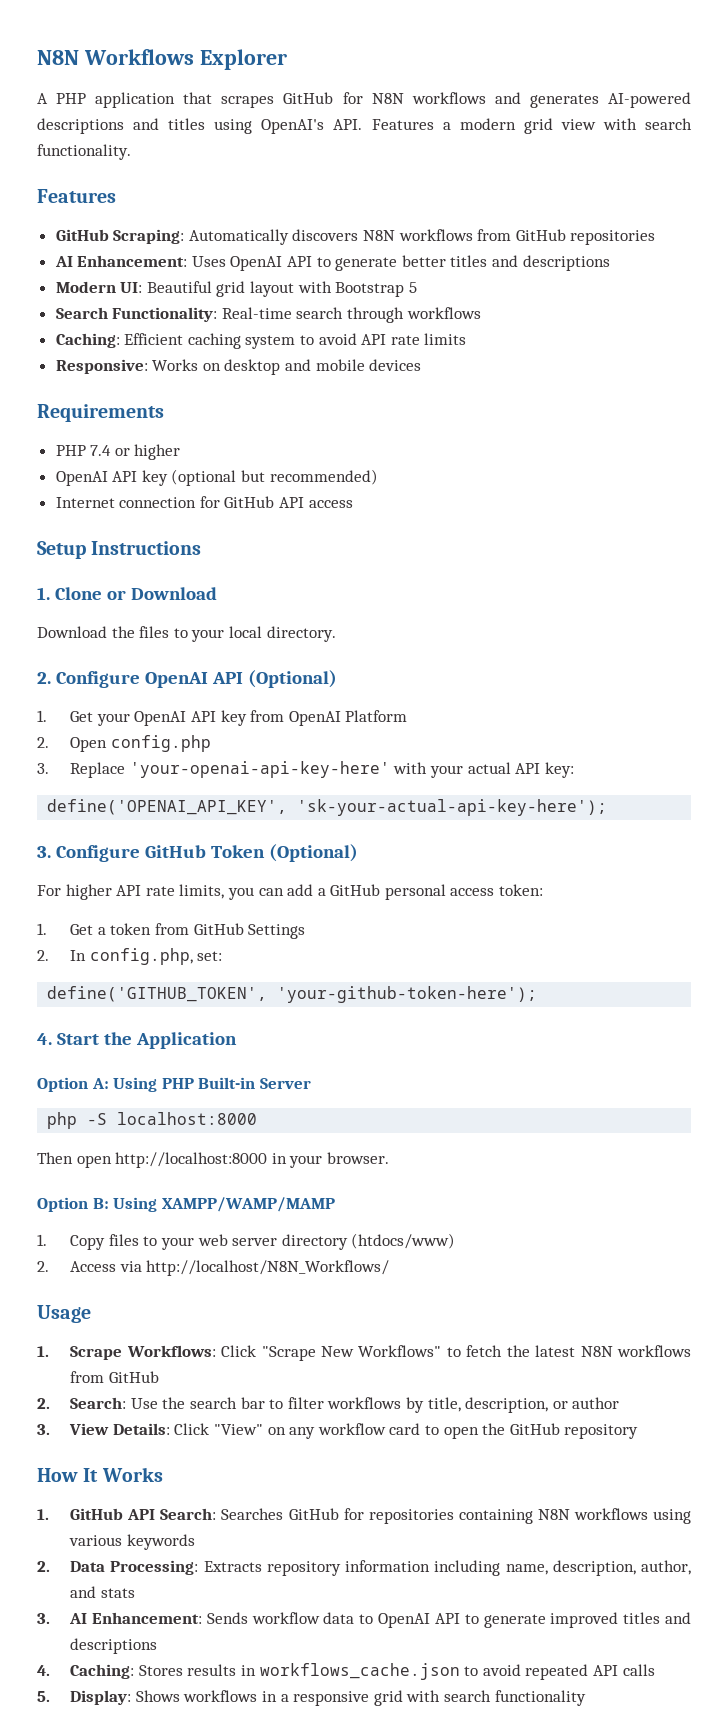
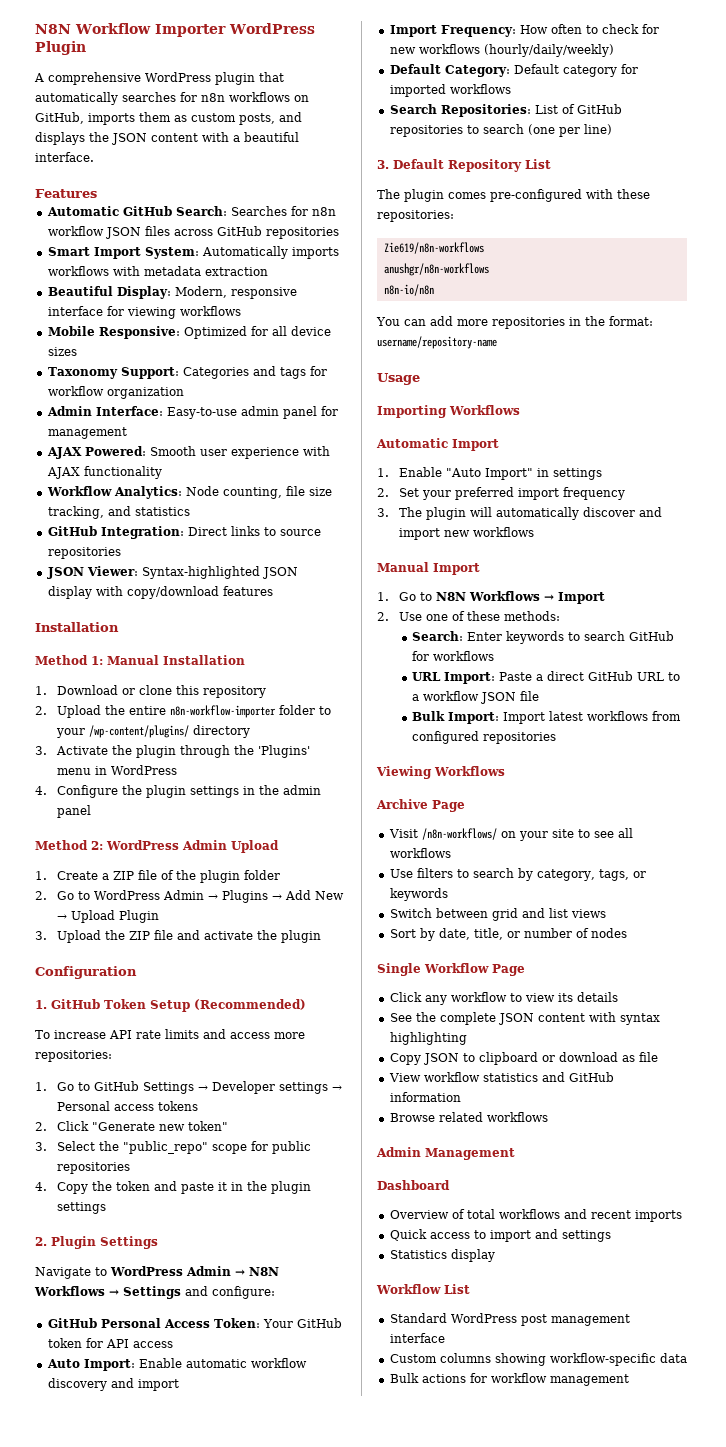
- N8N Workflows Explorer
- A PHP application that scrapes GitHub for N8N workflows and generates AI-powered descriptions and titles using OpenAI's API. Features a modern grid view with search functionality.
+ N8N Workflow Importer WordPress Plugin
+ A comprehensive WordPress plugin that automatically searches for n8n workflows on GitHub, imports them as custom posts, and displays the JSON content with a beautiful interface.
  Features
- GitHub Scraping: Automatically discovers N8N workflows from GitHub repositories
- AI Enhancement: Uses OpenAI API to generate better titles and descriptions
- Modern UI: Beautiful grid layout with Bootstrap 5
- Search Functionality: Real-time search through workflows
- Caching: Efficient caching system to avoid API rate limits
- Responsive: Works on desktop and mobile devices
- Requirements
- PHP 7.4 or higher
- OpenAI API key (optional but recommended)
- Internet connection for GitHub API access
- Setup Instructions
- 1. Clone or Download
- Download the files to your local directory.
- 2. Configure OpenAI API (Optional)
- 1. Get your OpenAI API key from OpenAI Platform
- 2. Open config.php
- 3. Replace 'your-openai-api-key-here' with your actual API key:
- define('OPENAI_API_KEY', 'sk-your-actual-api-key-here');
- 3. Configure GitHub Token (Optional)
- For higher API rate limits, you can add a GitHub personal access token:
- 1. Get a token from GitHub Settings
- 2. In config.php, set:
- define('GITHUB_TOKEN', 'your-github-token-here');
- 4. Start the Application
- Option A: Using PHP Built-in Server
- php -S localhost:8000
- Then open http://localhost:8000 in your browser.
- Option B: Using XAMPP/WAMP/MAMP
- 1. Copy files to your web server directory (htdocs/www)
- 2. Access via http://localhost/N8N_Workflows/
+ Automatic GitHub Search: Searches for n8n workflow JSON files across GitHub repositories
+ Smart Import System: Automatically imports workflows with metadata extraction
+ Beautiful Display: Modern, responsive interface for viewing workflows
+ Mobile Responsive: Optimized for all device sizes
+ Taxonomy Support: Categories and tags for workflow organization
+ Admin Interface: Easy-to-use admin panel for management
+ AJAX Powered: Smooth user experience with AJAX functionality
+ Workflow Analytics: Node counting, file size tracking, and statistics
+ GitHub Integration: Direct links to source repositories
+ JSON Viewer: Syntax-highlighted JSON display with copy/download features
+ Installation
+ Method 1: Manual Installation
+ 1. Download or clone this repository
+ 2. Upload the entire n8n-workflow-importer folder to your /wp-content/plugins/ directory
+ 3. Activate the plugin through the 'Plugins' menu in WordPress
+ 4. Configure the plugin settings in the admin panel
+ Method 2: WordPress Admin Upload
+ 1. Create a ZIP file of the plugin folder
+ 2. Go to WordPress Admin → Plugins → Add New → Upload Plugin
+ 3. Upload the ZIP file and activate the plugin
+ Configuration
+ 1. GitHub Token Setup (Recommended)
+ To increase API rate limits and access more repositories:
+ 1. Go to GitHub Settings → Developer settings → Personal access tokens
+ 2. Click "Generate new token"
+ 3. Select the "public_repo" scope for public repositories
+ 4. Copy the token and paste it in the plugin settings
+ 2. Plugin Settings
+ Navigate to WordPress Admin → N8N Workflows → Settings and configure:
+ GitHub Personal Access Token: Your GitHub token for API access
+ Auto Import: Enable automatic workflow discovery and import
+ Import Frequency: How often to check for new workflows (hourly/daily/weekly)
+ Default Category: Default category for imported workflows
+ Search Repositories: List of GitHub repositories to search (one per line)
+ 3. Default Repository List
+ The plugin comes pre-configured with these repositories:
+ Zie619/n8n-workflows
+ anushgr/n8n-workflows
+ n8n-io/n8n
+ You can add more repositories in the format: username/repository-name
  Usage
- 1. Scrape Workflows: Click "Scrape New Workflows" to fetch the latest N8N workflows from GitHub
- 2. Search: Use the search bar to filter workflows by title, description, or author
- 3. View Details: Click "View" on any workflow card to open the GitHub repository
- How It Works
- 1. GitHub API Search: Searches GitHub for repositories containing N8N workflows using various keywords
- 2. Data Processing: Extracts repository information including name, description, author, and stats
- 3. AI Enhancement: Sends workflow data to OpenAI API to generate improved titles and descriptions
- 4. Caching: Stores results in workflows_cache.json to avoid repeated API calls
- 5. Display: Shows workflows in a responsive grid with search functionality
+ Importing Workflows
+ Automatic Import
+ 1. Enable "Auto Import" in settings
+ 2. Set your preferred import frequency
+ 3. The plugin will automatically discover and import new workflows
+ Manual Import
+ 1. Go to N8N Workflows → Import
+ 2. Use one of these methods:
+ Search: Enter keywords to search GitHub for workflows
+ URL Import: Paste a direct GitHub URL to a workflow JSON file
+ Bulk Import: Import latest workflows from configured repositories
+ Viewing Workflows
+ Archive Page
+ Visit /n8n-workflows/ on your site to see all workflows
+ Use filters to search by category, tags, or keywords
+ Switch between grid and list views
+ Sort by date, title, or number of nodes
+ Single Workflow Page
+ Click any workflow to view its details
+ See the complete JSON content with syntax highlighting
+ Copy JSON to clipboard or download as file
+ View workflow statistics and GitHub information
+ Browse related workflows
+ Admin Management
+ Dashboard
+ Overview of total workflows and recent imports
+ Quick access to import and settings
+ Statistics display
+ Workflow List
+ Standard WordPress post management interface
+ Custom columns showing workflow-specific data
+ Bulk actions for workflow management

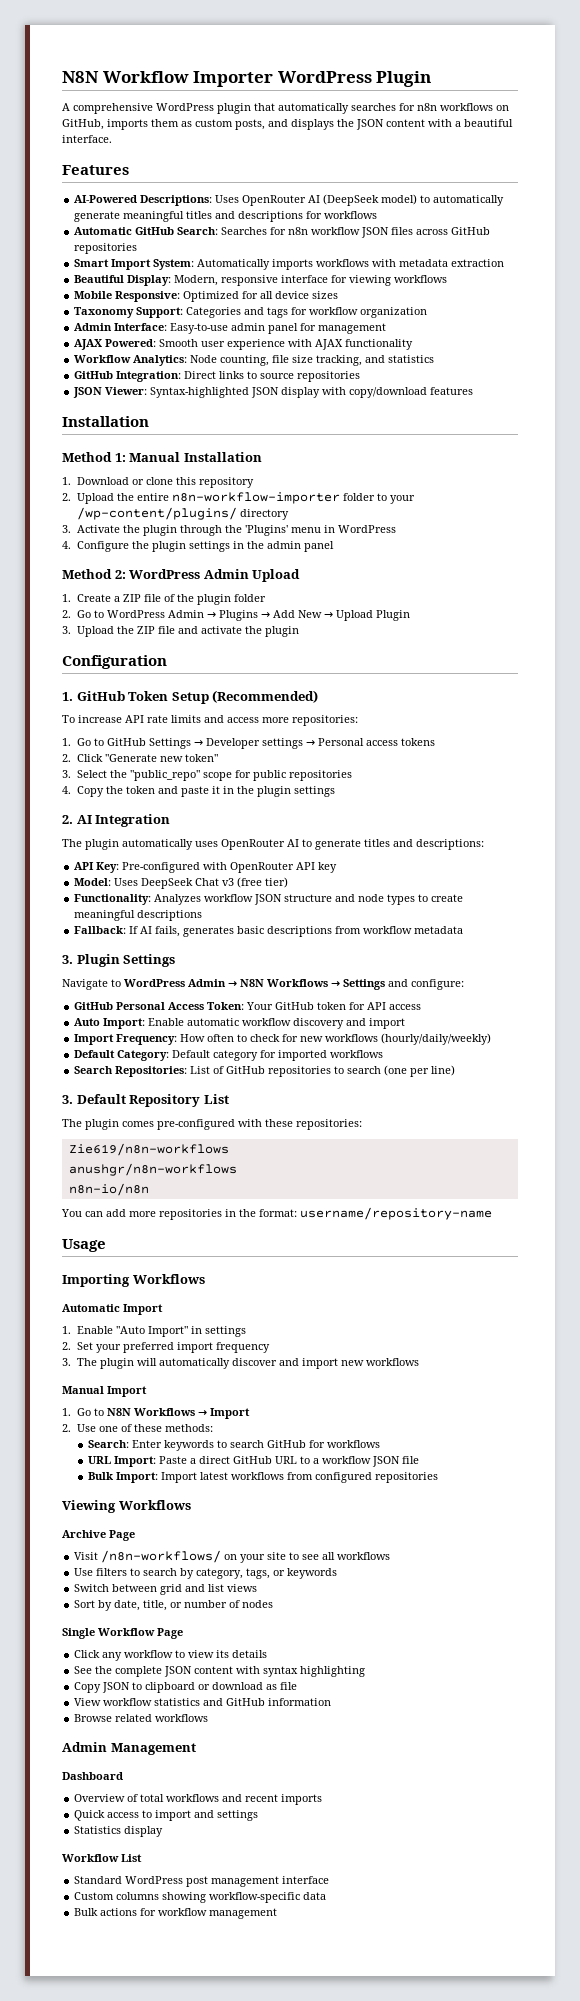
+ AI-Powered Descriptions: Uses OpenRouter AI (DeepSeek model) to automatically generate meaningful titles and descriptions for workflows
- 2. Plugin Settings
+ 2. AI Integration
+ The plugin automatically uses OpenRouter AI to generate titles and descriptions:
+ API Key: Pre-configured with OpenRouter API key
+ Model: Uses DeepSeek Chat v3 (free tier)
+ Functionality: Analyzes workflow JSON structure and node types to create meaningful descriptions
+ Fallback: If AI fails, generates basic descriptions from workflow metadata
+ 3. Plugin Settings

